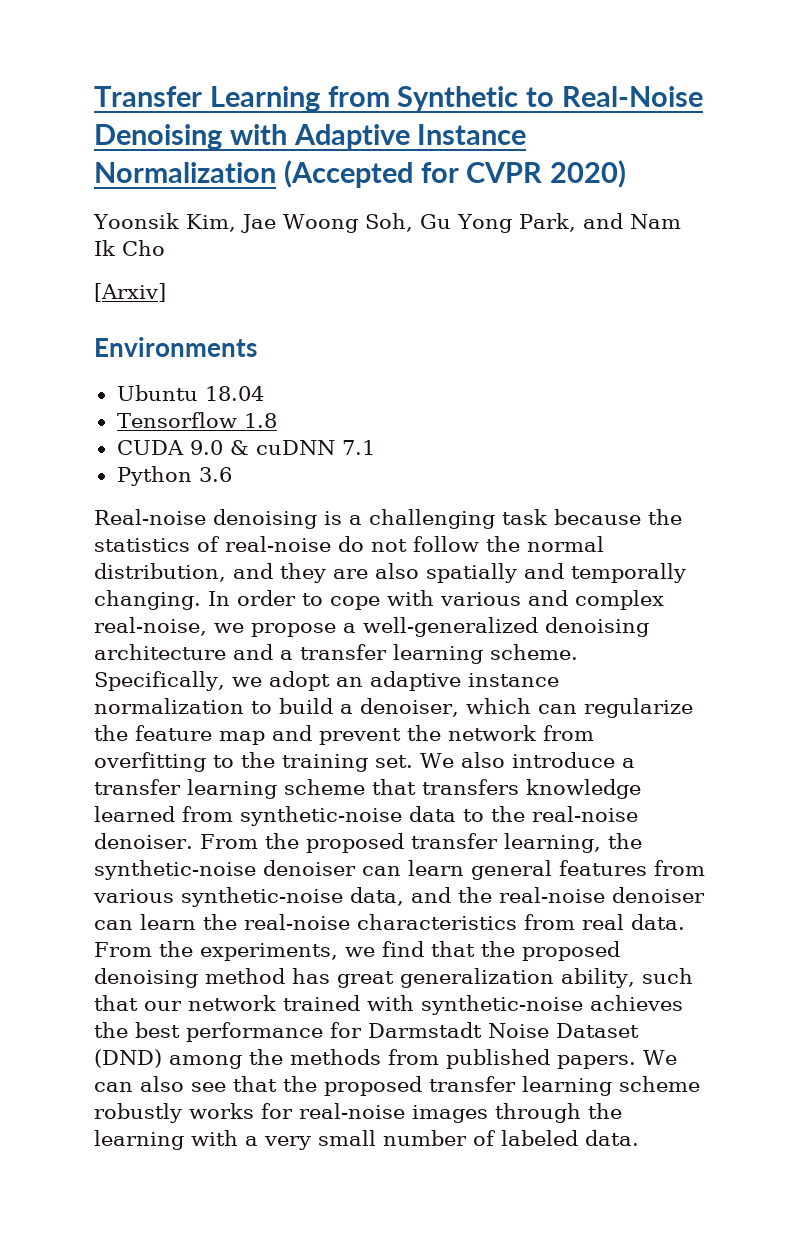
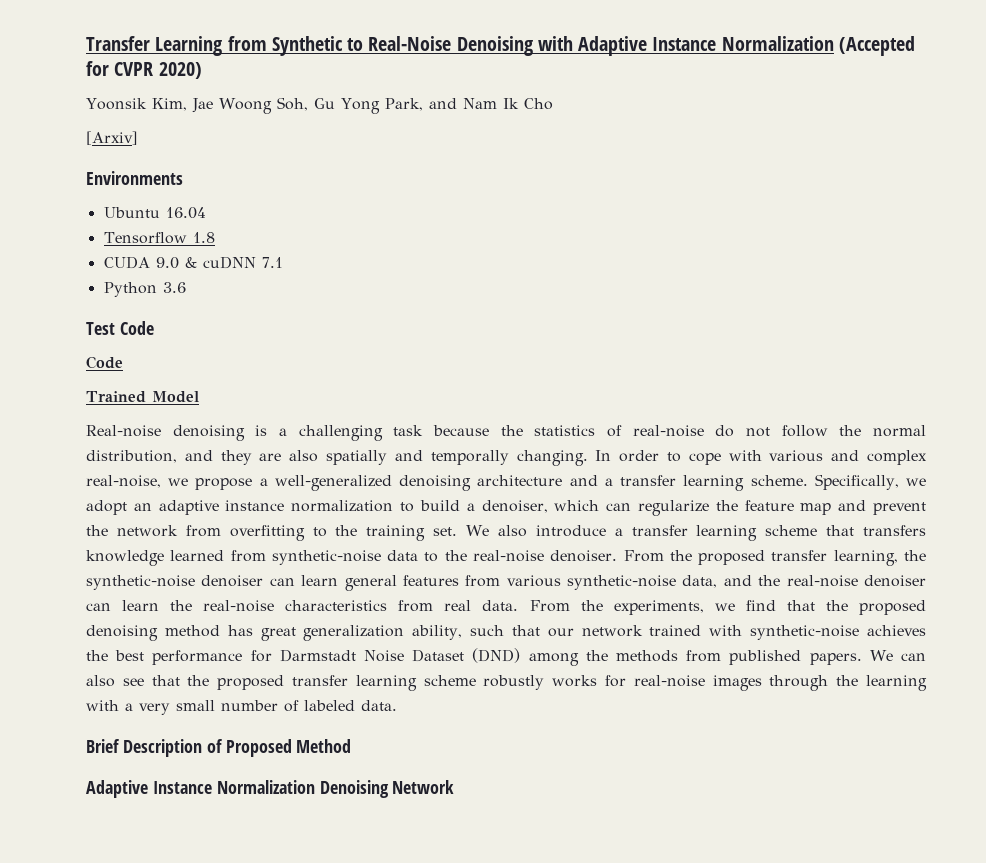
- Ubuntu 18.04
+ Ubuntu 16.04
+ Test Code
+ Code
+ Trained Model
+ Brief Description of Proposed Method
+ Adaptive Instance Normalization Denoising Network

